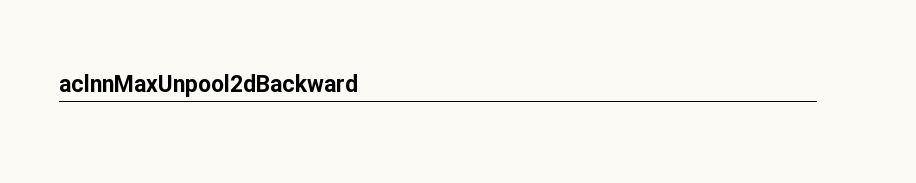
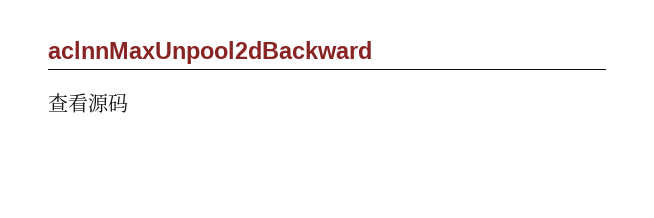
+ 查看源码

